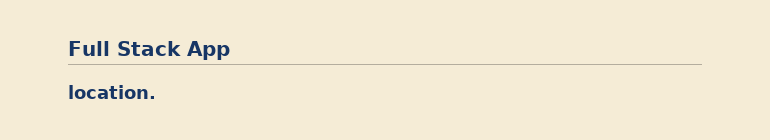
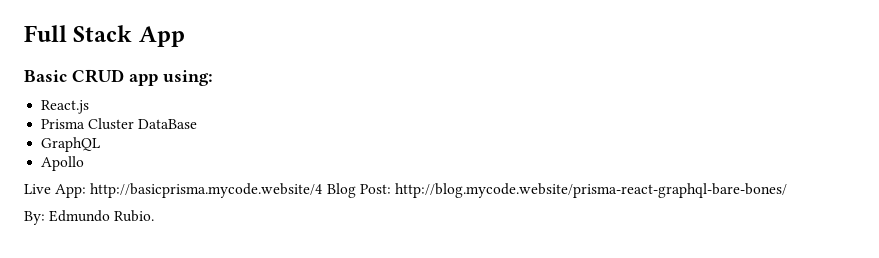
- location.
+ Basic CRUD app using:
+ React.js
+ Prisma Cluster DataBase
+ GraphQL
+ Apollo
+ Live App: http://basicprisma.mycode.website/4 Blog Post: http://blog.mycode.website/prisma-react-graphql-bare-bones/
+ By: Edmundo Rubio.

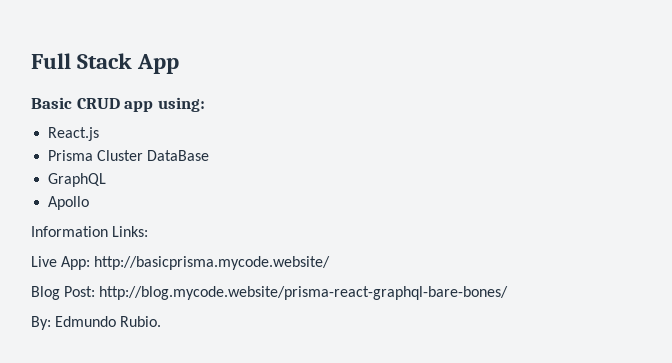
+ Information Links:
- Live App: http://basicprisma.mycode.website/4 Blog Post: http://blog.mycode.website/prisma-react-graphql-bare-bones/
+ Live App: http://basicprisma.mycode.website/
+ Blog Post: http://blog.mycode.website/prisma-react-graphql-bare-bones/

